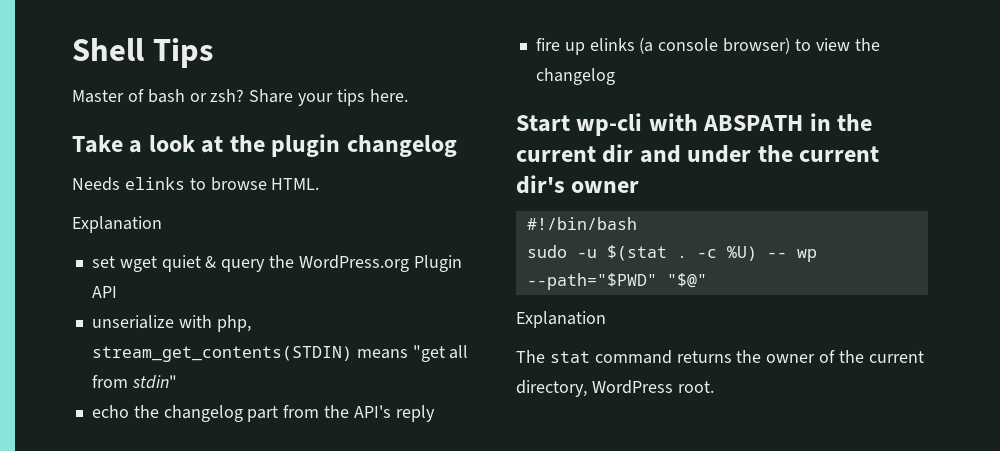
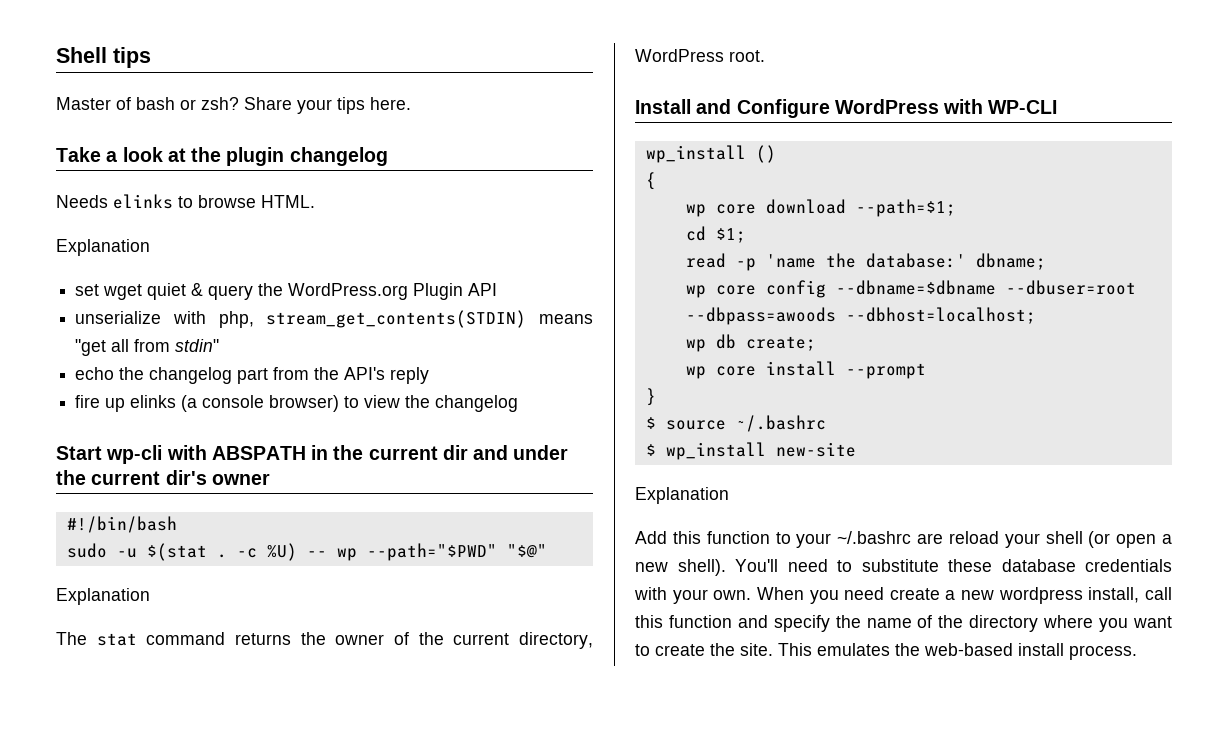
- Shell Tips
+ Shell tips
+ Install and Configure WordPress with WP-CLI
+ wp_install ()
+ {
+ wp core download --path=$1;
+ cd $1;
+ read -p 'name the database:' dbname;
+ wp core config --dbname=$dbname --dbuser=root --dbpass=awoods --dbhost=localhost;
+ wp db create;
+ wp core install --prompt
+ }
+ $ source ~/.bashrc
+ $ wp_install new-site
+ Explanation
+ Add this function to your ~/.bashrc are reload your shell (or open a new shell). You'll need to substitute these database credentials with your own. When you need create a new wordpress install, call this function and specify the name of the directory where you want to create the site. This emulates the web-based install process.

